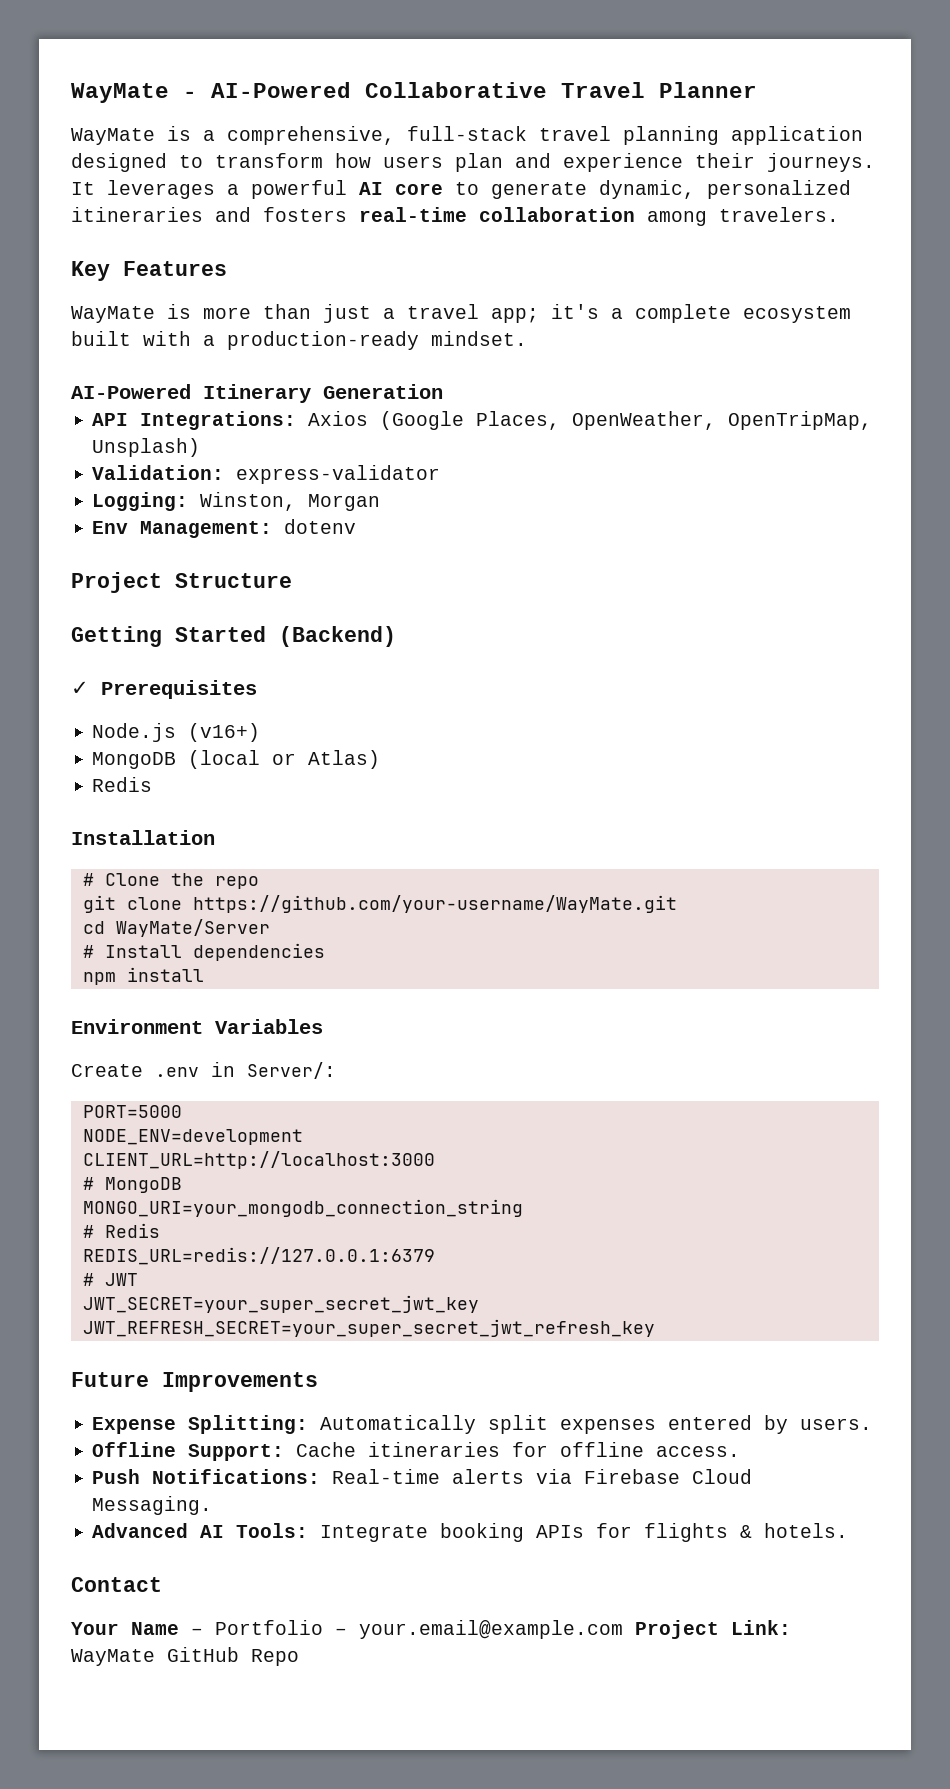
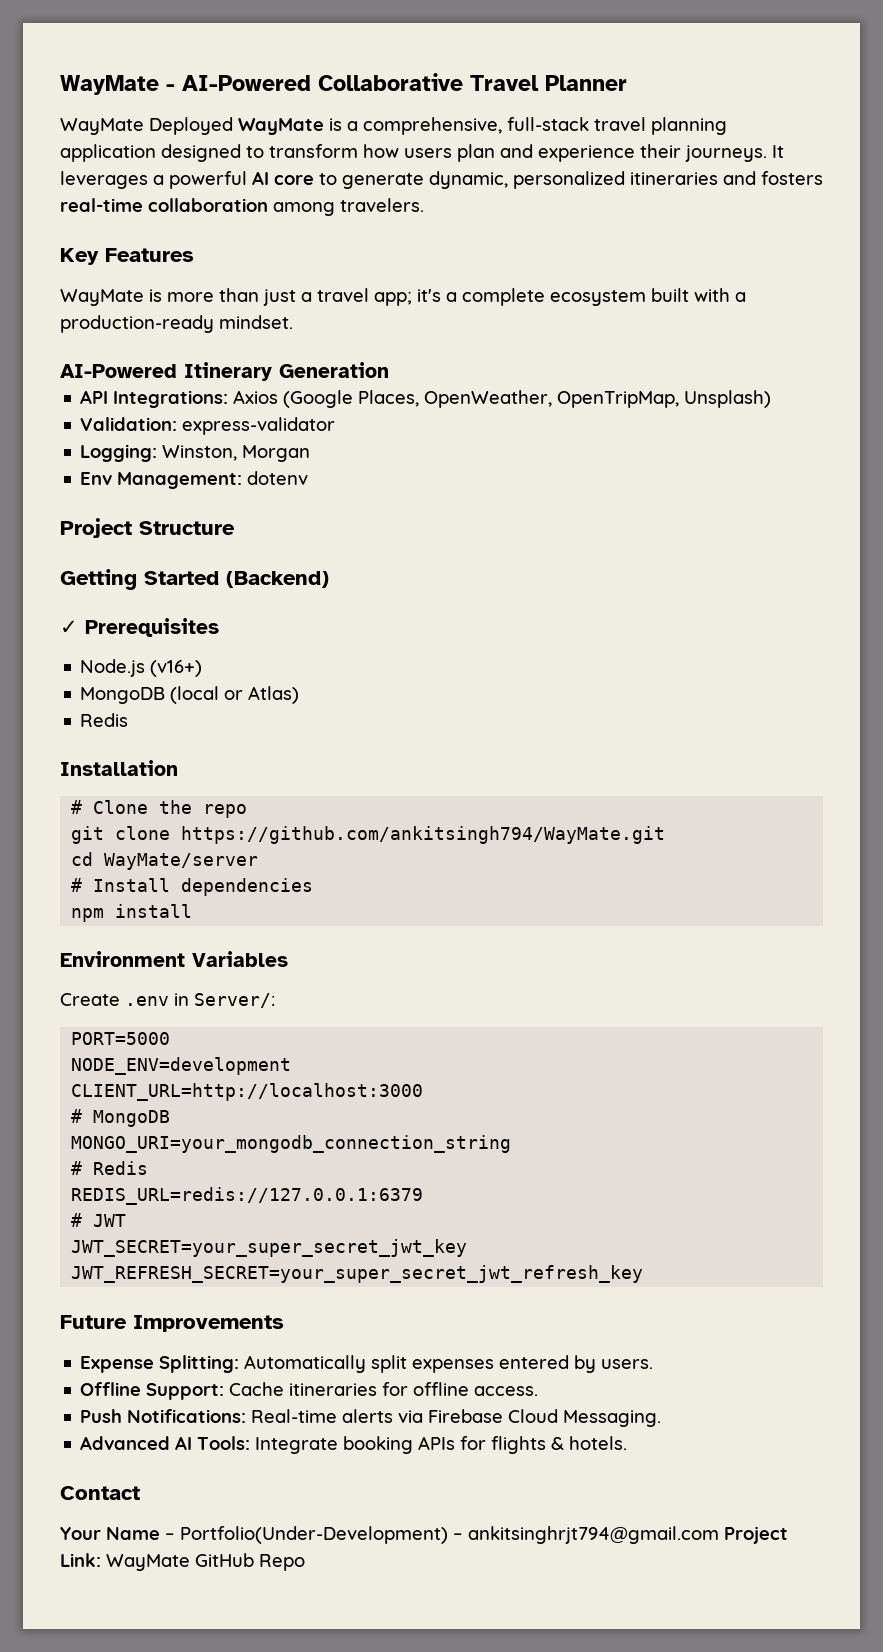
- WayMate is a comprehensive, full-stack travel planning application designed to transform how users plan and experience their journeys.
+ WayMate Deployed WayMate is a comprehensive, full-stack travel planning application designed to transform how users plan and experience their journeys.
- git clone https://github.com/your-username/WayMate.git
+ git clone https://github.com/ankitsingh794/WayMate.git
- cd WayMate/Server
+ cd WayMate/server
- Your Name – Portfolio – your.email@example.com Project Link: WayMate GitHub Repo
+ Your Name – Portfolio(Under-Development) – ankitsinghrjt794@gmail.com Project Link: WayMate GitHub Repo

